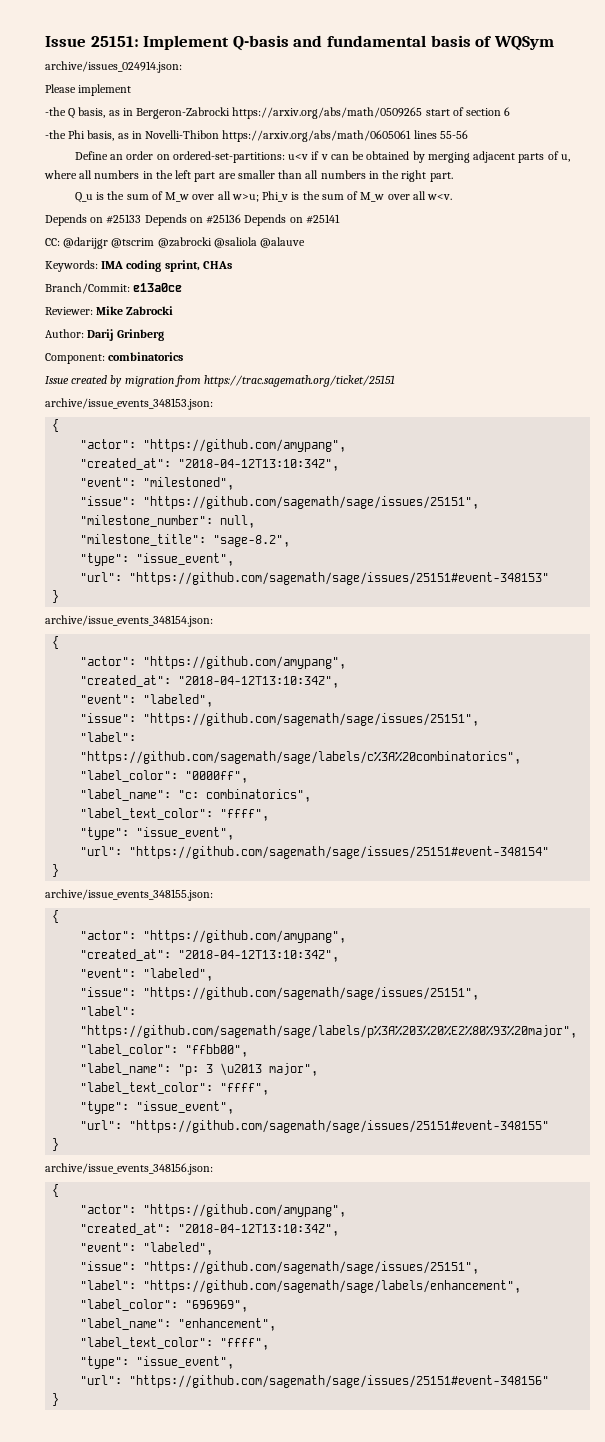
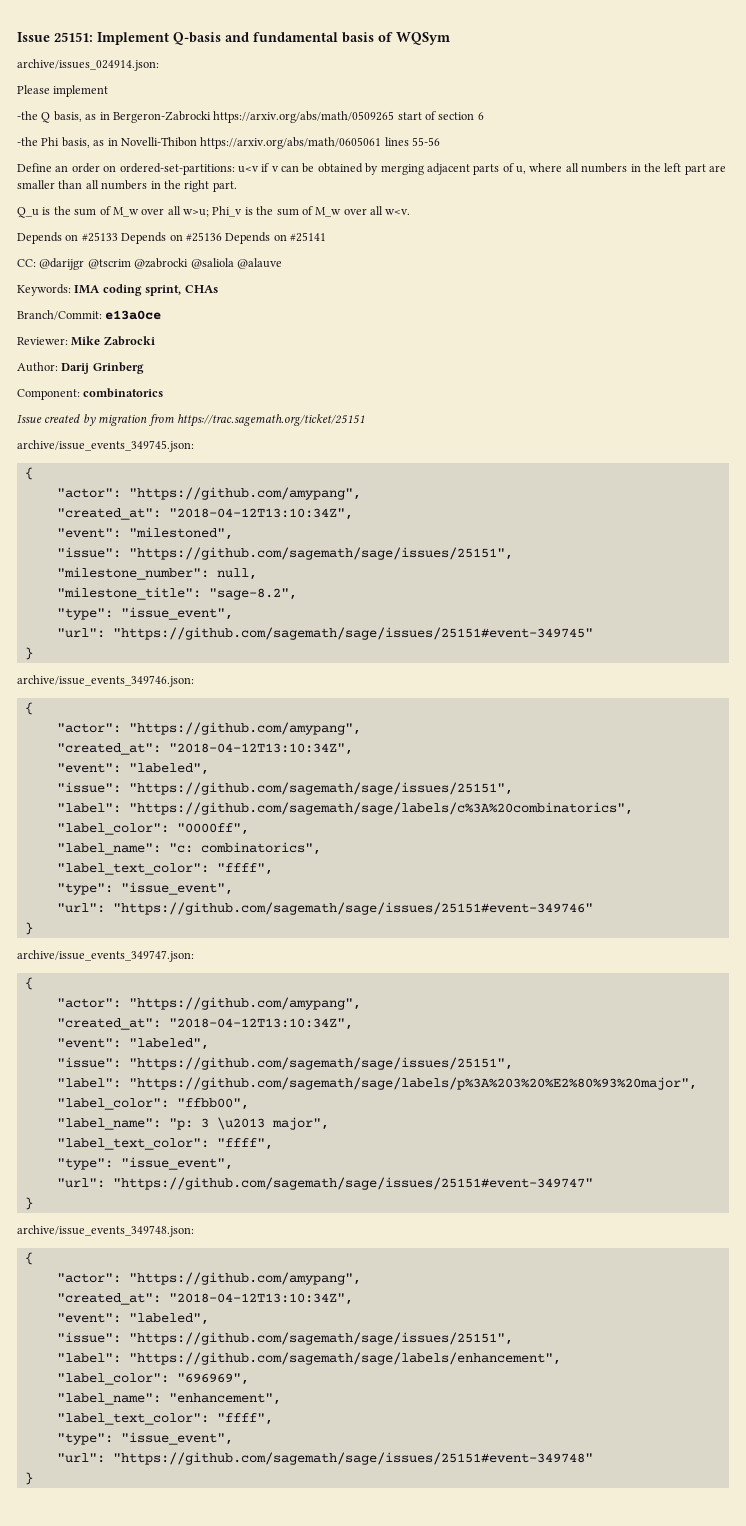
- archive/issue_events_348153.json:
+ archive/issue_events_349745.json:
- "url": "https://github.com/sagemath/sage/issues/25151#event-348153"
+ "url": "https://github.com/sagemath/sage/issues/25151#event-349745"
  }
- archive/issue_events_348154.json:
+ archive/issue_events_349746.json:
- "url": "https://github.com/sagemath/sage/issues/25151#event-348154"
+ "url": "https://github.com/sagemath/sage/issues/25151#event-349746"
  }
- archive/issue_events_348155.json:
+ archive/issue_events_349747.json:
- "url": "https://github.com/sagemath/sage/issues/25151#event-348155"
+ "url": "https://github.com/sagemath/sage/issues/25151#event-349747"
  }
- archive/issue_events_348156.json:
+ archive/issue_events_349748.json:
- "url": "https://github.com/sagemath/sage/issues/25151#event-348156"
+ "url": "https://github.com/sagemath/sage/issues/25151#event-349748"

